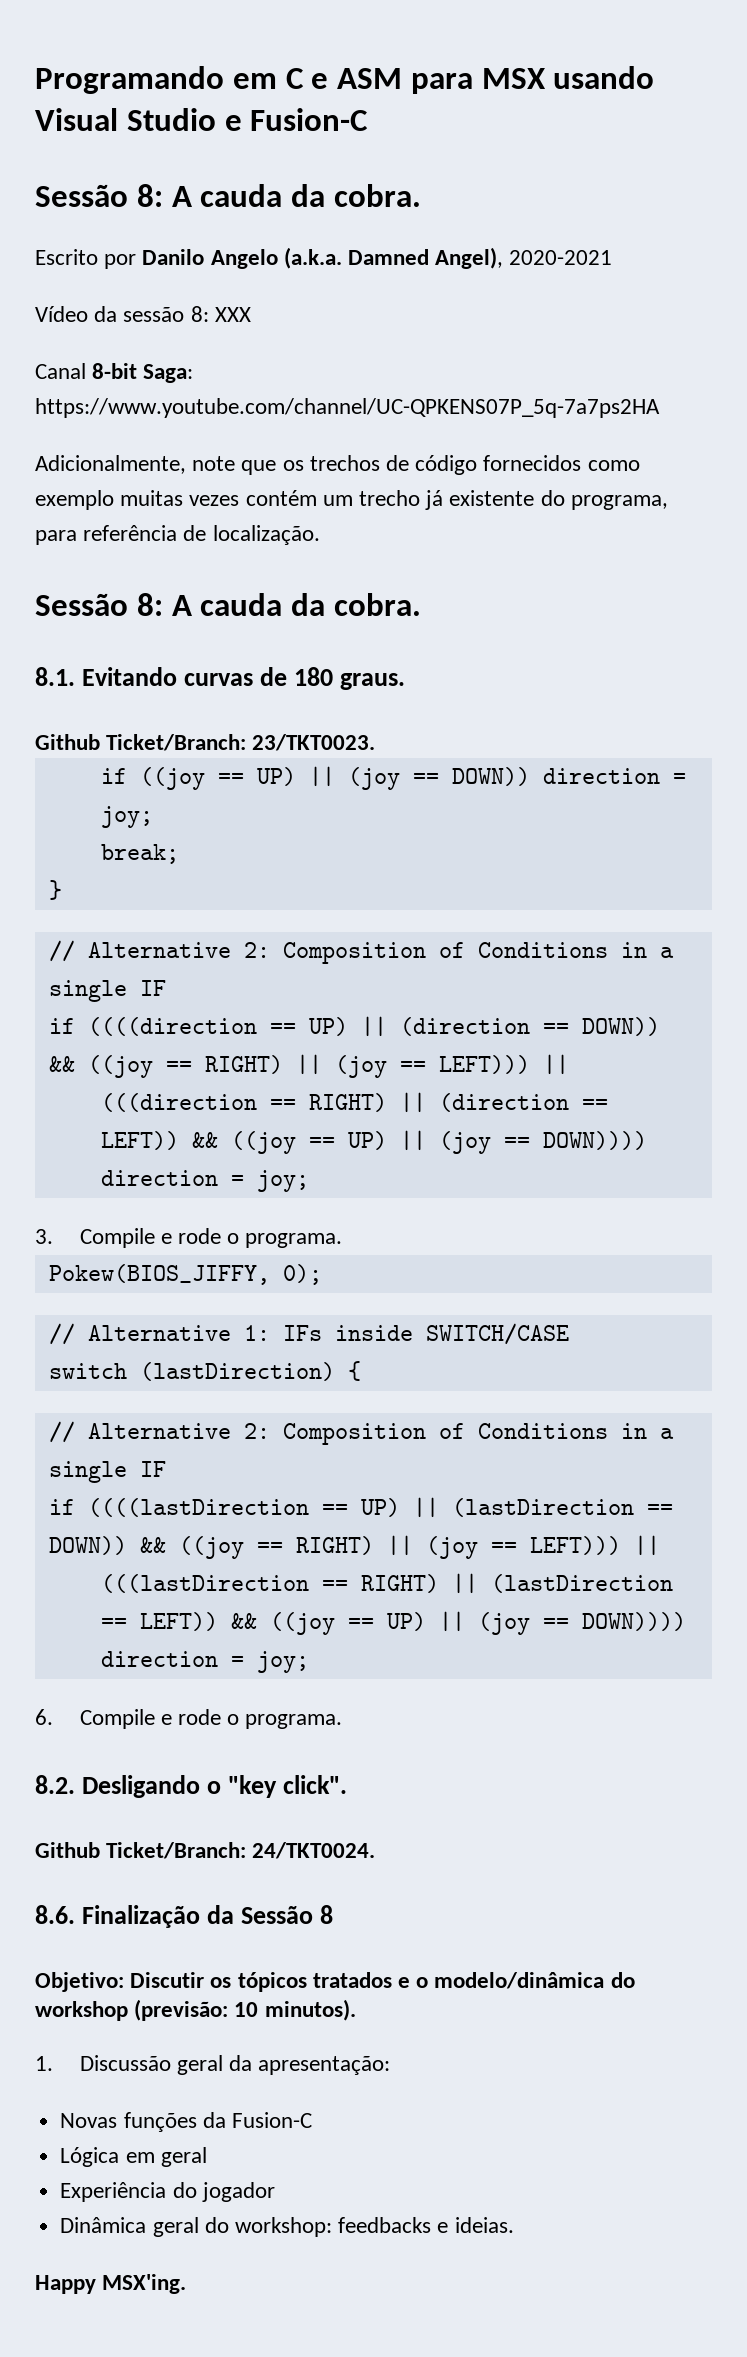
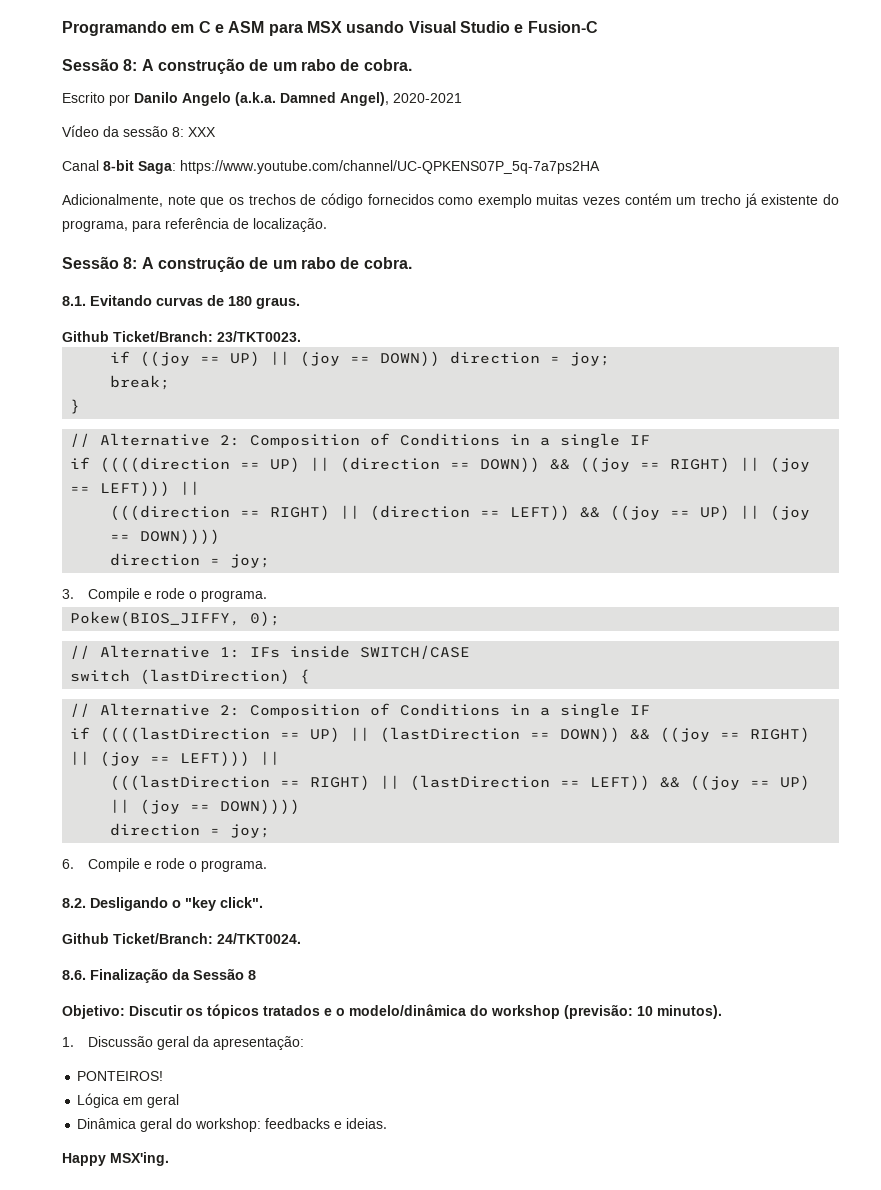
  Programando em C e ASM para MSX usando Visual Studio e Fusion-C
- Sessão 8: A cauda da cobra.
+ Sessão 8: A construção de um rabo de cobra.
  Adicionalmente, note que os trechos de código fornecidos como exemplo muitas vezes contém um trecho já existente do programa, para referência de localização.
- Sessão 8: A cauda da cobra.
+ Sessão 8: A construção de um rabo de cobra.
- Novas funções da Fusion-C
+ PONTEIROS!
- Experiência do jogador

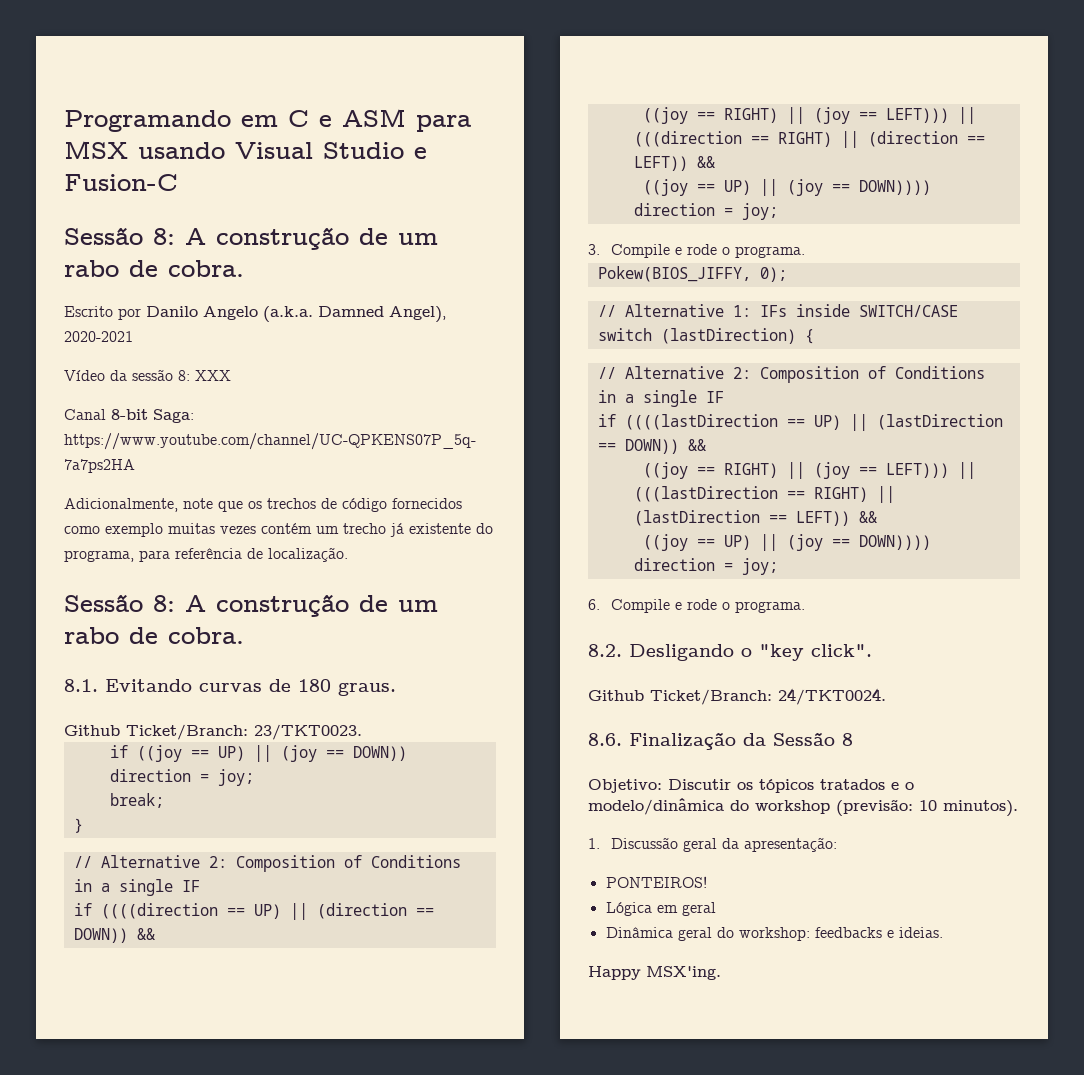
- if ((((direction == UP) || (direction == DOWN)) && ((joy == RIGHT) || (joy == LEFT))) ||
+ if ((((direction == UP) || (direction == DOWN)) &&
+ ((joy == RIGHT) || (joy == LEFT))) ||
- (((direction == RIGHT) || (direction == LEFT)) && ((joy == UP) || (joy == DOWN))))
+ (((direction == RIGHT) || (direction == LEFT)) &&
+ ((joy == UP) || (joy == DOWN))))
- if ((((lastDirection == UP) || (lastDirection == DOWN)) && ((joy == RIGHT) || (joy == LEFT))) ||
+ if ((((lastDirection == UP) || (lastDirection == DOWN)) &&
+ ((joy == RIGHT) || (joy == LEFT))) ||
- (((lastDirection == RIGHT) || (lastDirection == LEFT)) && ((joy == UP) || (joy == DOWN))))
+ (((lastDirection == RIGHT) || (lastDirection == LEFT)) &&
+ ((joy == UP) || (joy == DOWN))))

